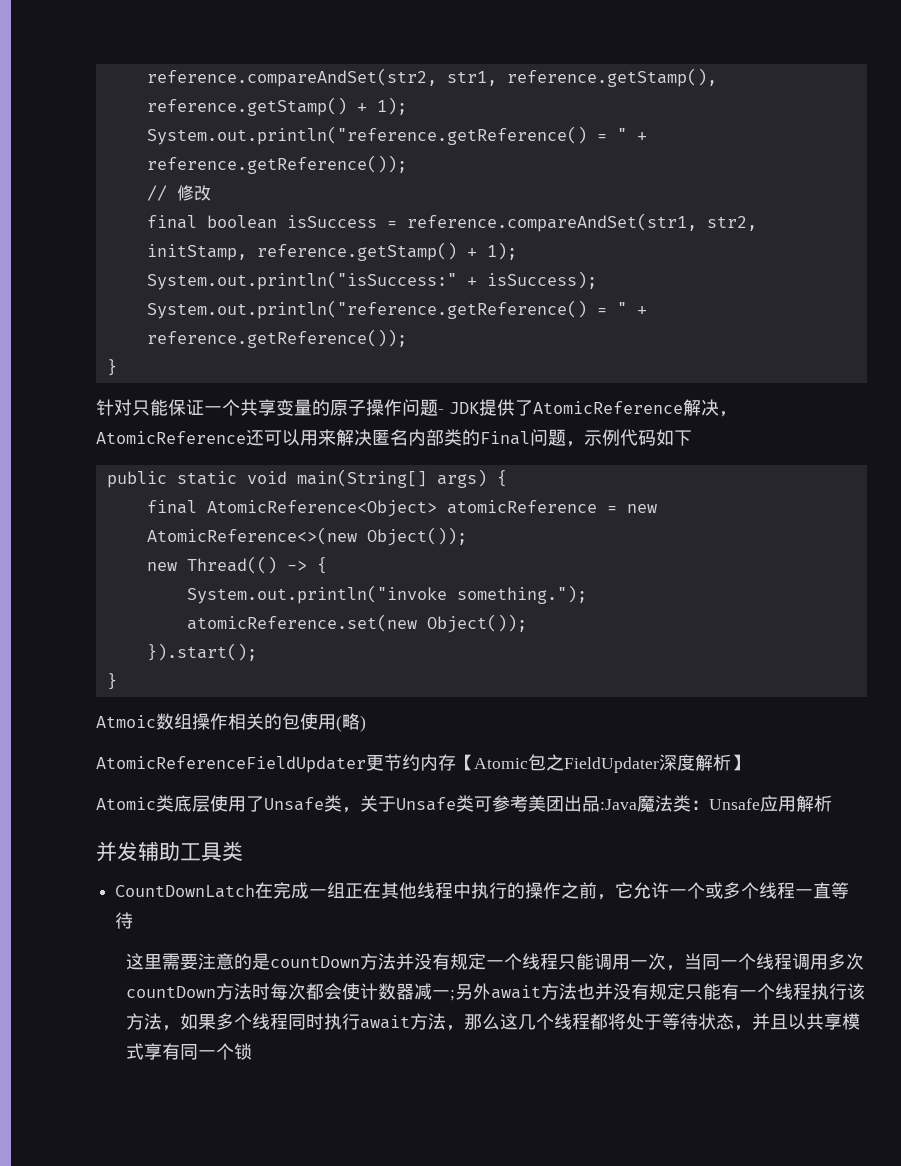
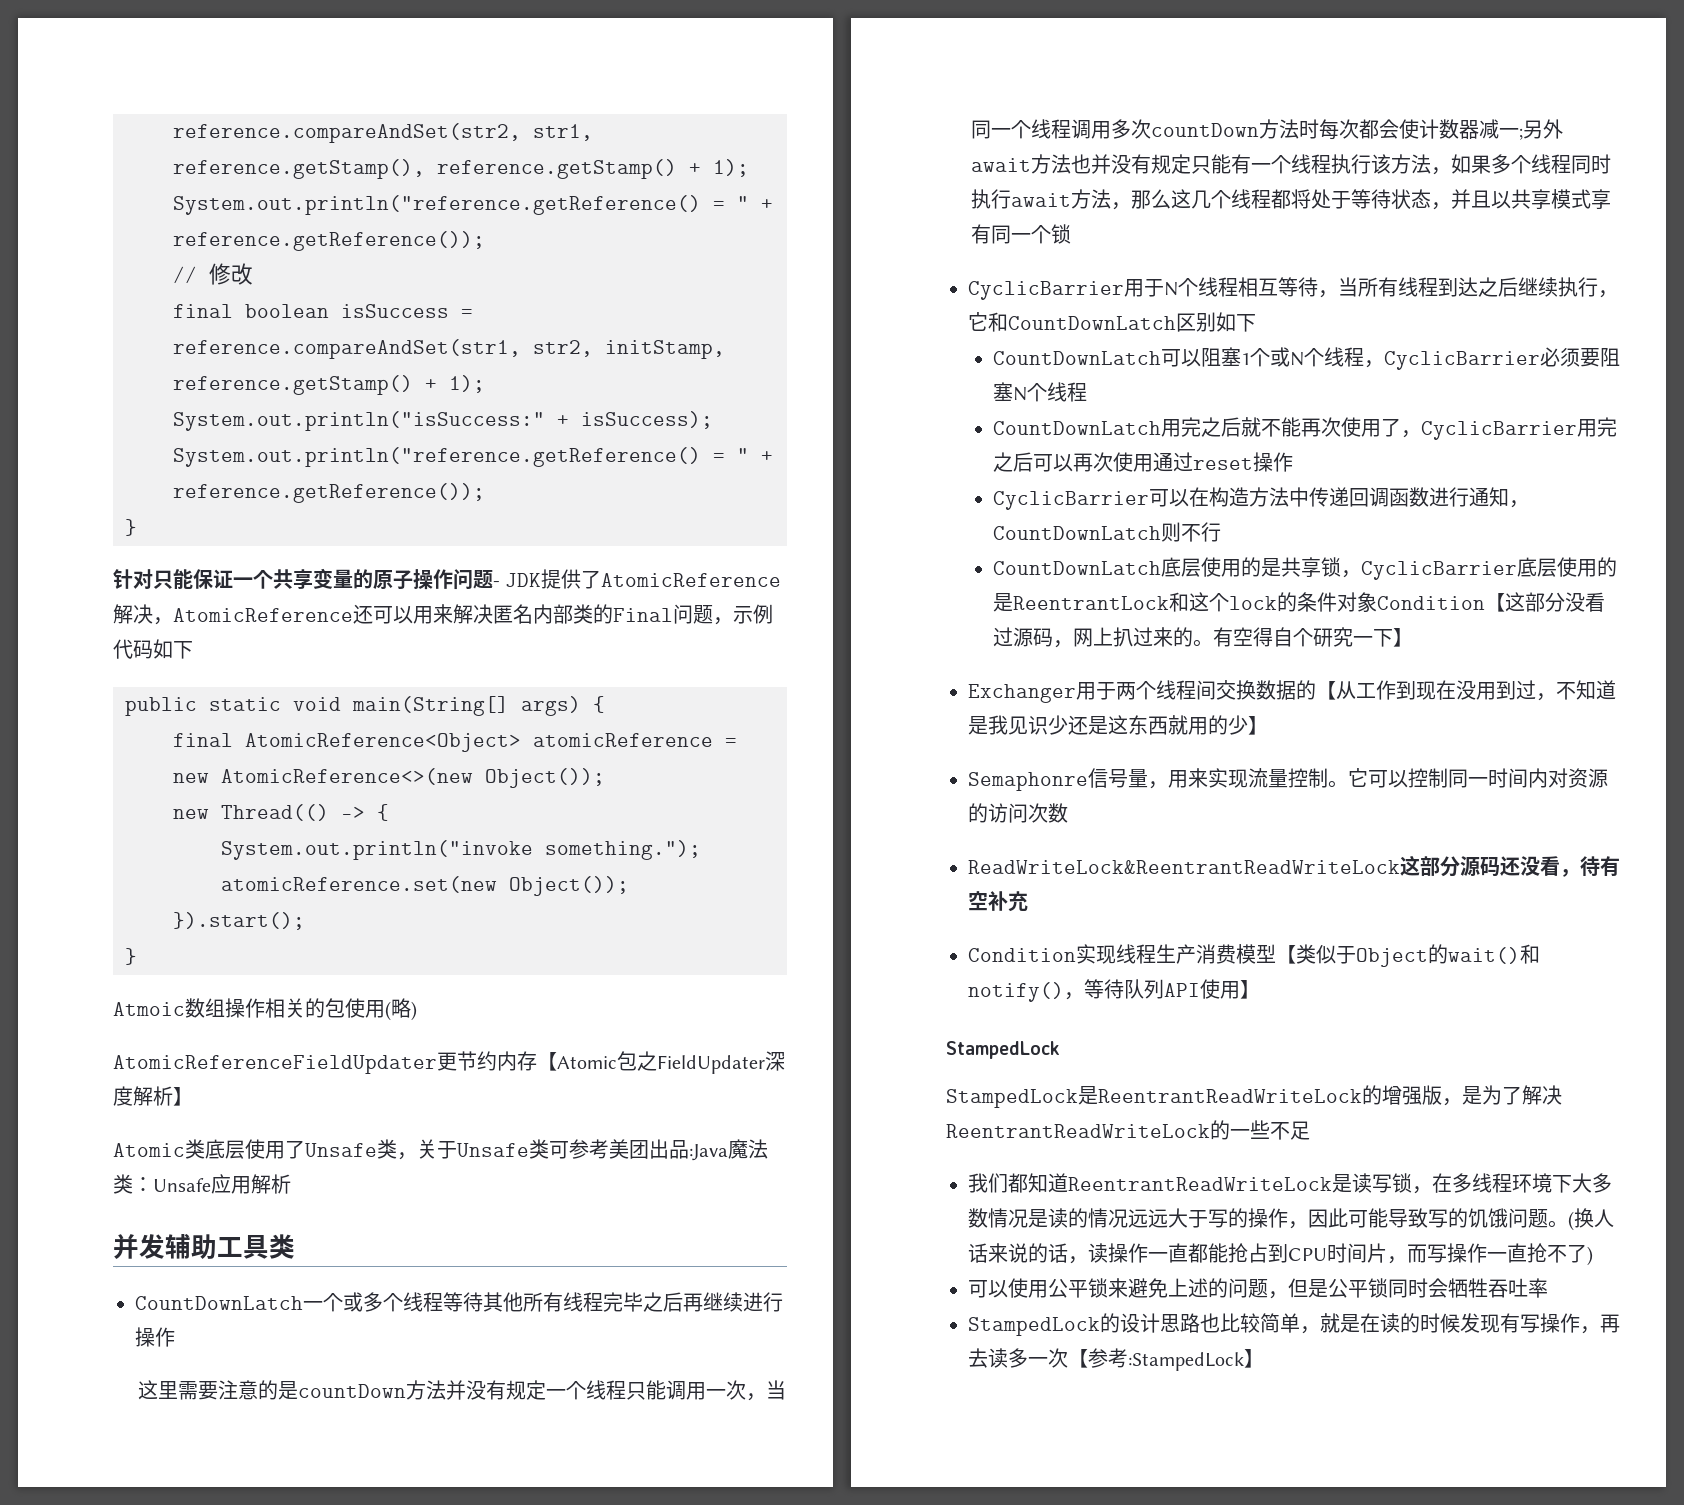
- CountDownLatch在完成一组正在其他线程中执行的操作之前，它允许一个或多个线程一直等待
+ CountDownLatch一个或多个线程等待其他所有线程完毕之后再继续进行操作
+ CyclicBarrier用于N个线程相互等待，当所有线程到达之后继续执行，它和CountDownLatch区别如下
+ CountDownLatch可以阻塞1个或N个线程，CyclicBarrier必须要阻塞N个线程
+ CountDownLatch用完之后就不能再次使用了，CyclicBarrier用完之后可以再次使用通过reset操作
+ CyclicBarrier可以在构造方法中传递回调函数进行通知，CountDownLatch则不行
+ CountDownLatch底层使用的是共享锁，CyclicBarrier底层使用的是ReentrantLock和这个lock的条件对象Condition【这部分没看过源码，网上扒过来的。有空得自个研究一下】
+ Exchanger用于两个线程间交换数据的【从工作到现在没用到过，不知道是我见识少还是这东西就用的少】
+ Semaphonre信号量，用来实现流量控制。它可以控制同一时间内对资源的访问次数
+ ReadWriteLock&ReentrantReadWriteLock这部分源码还没看，待有空补充
+ Condition实现线程生产消费模型【类似于Object的wait()和notify()，等待队列API使用】
+ StampedLock
+ StampedLock是ReentrantReadWriteLock的增强版，是为了解决ReentrantReadWriteLock的一些不足
+ 我们都知道ReentrantReadWriteLock是读写锁，在多线程环境下大多数情况是读的情况远远大于写的操作，因此可能导致写的饥饿问题。(换人话来说的话，读操作一直都能抢占到CPU时间片，而写操作一直抢不了)
+ 可以使用公平锁来避免上述的问题，但是公平锁同时会牺牲吞吐率
+ StampedLock的设计思路也比较简单，就是在读的时候发现有写操作，再去读多一次【参考:StampedLock】

